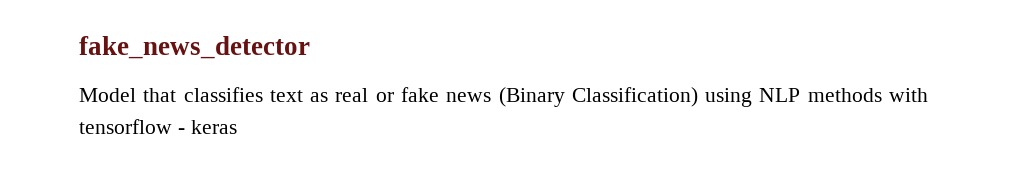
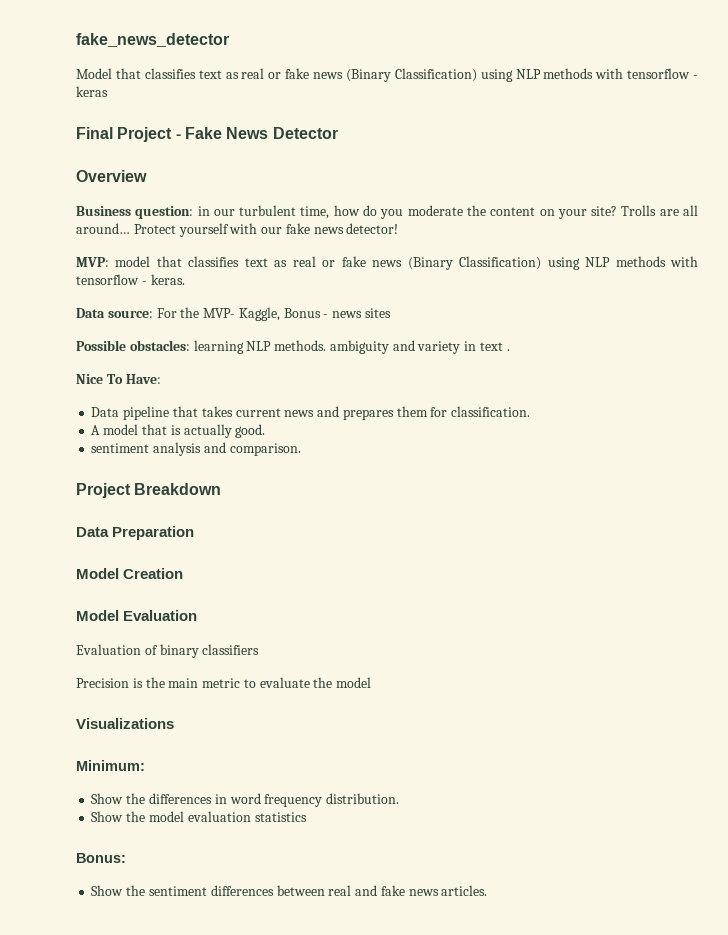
+ Final Project - Fake News Detector
+ Overview
+ Business question: in our turbulent time, how do you moderate the content on your site? Trolls are all around… Protect yourself with our fake news detector!
+ MVP: model that classifies text as real or fake news (Binary Classification) using NLP methods with tensorflow - keras.
+ Data source: For the MVP- Kaggle, Bonus - news sites
+ Possible obstacles: learning NLP methods. ambiguity and variety in text .
+ Nice To Have:
+ Data pipeline that takes current news and prepares them for classification.
+ A model that is actually good.
+ sentiment analysis and comparison.
+ Project Breakdown
+ Data Preparation
+ Model Creation
+ Model Evaluation
+ Evaluation of binary classifiers
+ Precision is the main metric to evaluate the model
+ Visualizations
+ Minimum:
+ Show the differences in word frequency distribution.
+ Show the model evaluation statistics
+ Bonus:
+ Show the sentiment differences between real and fake news articles.

